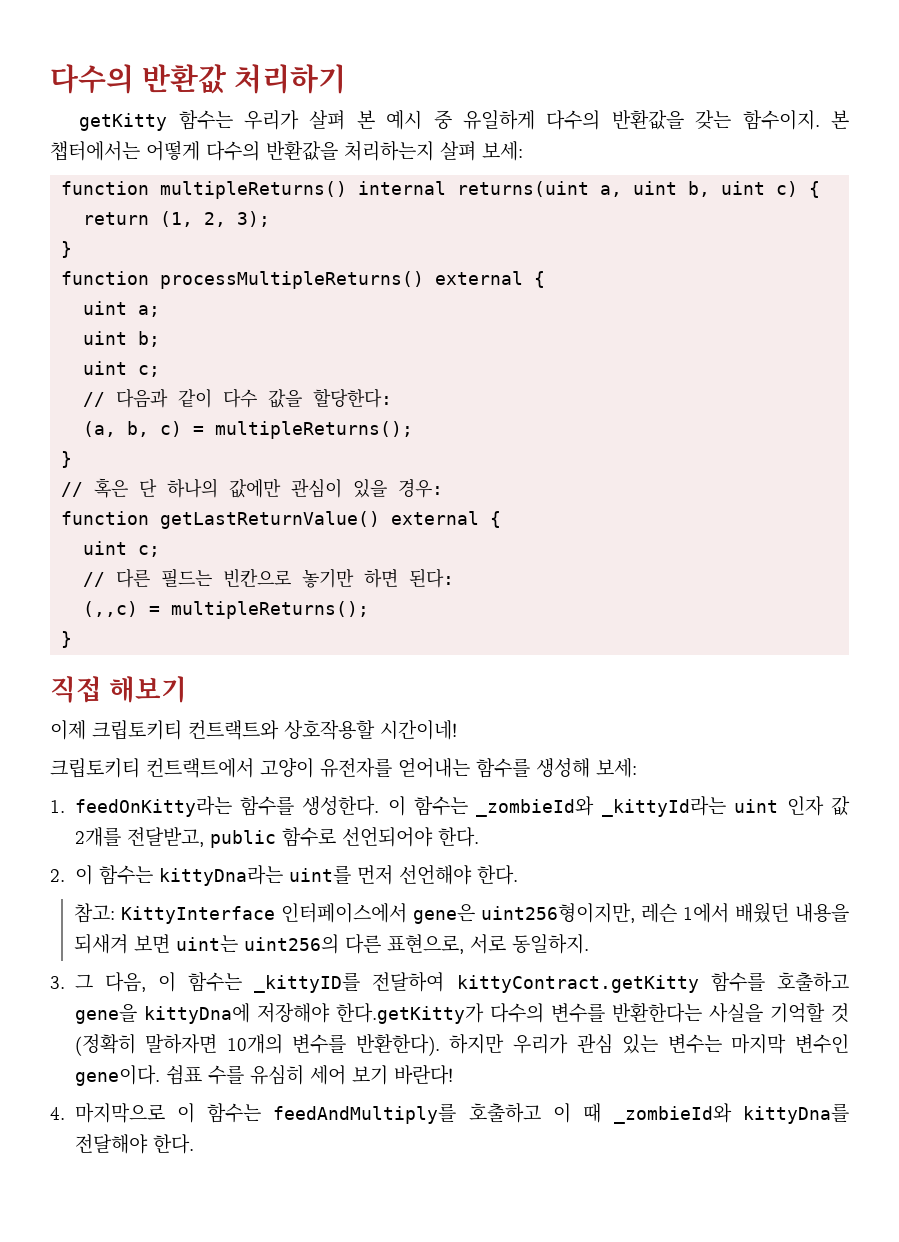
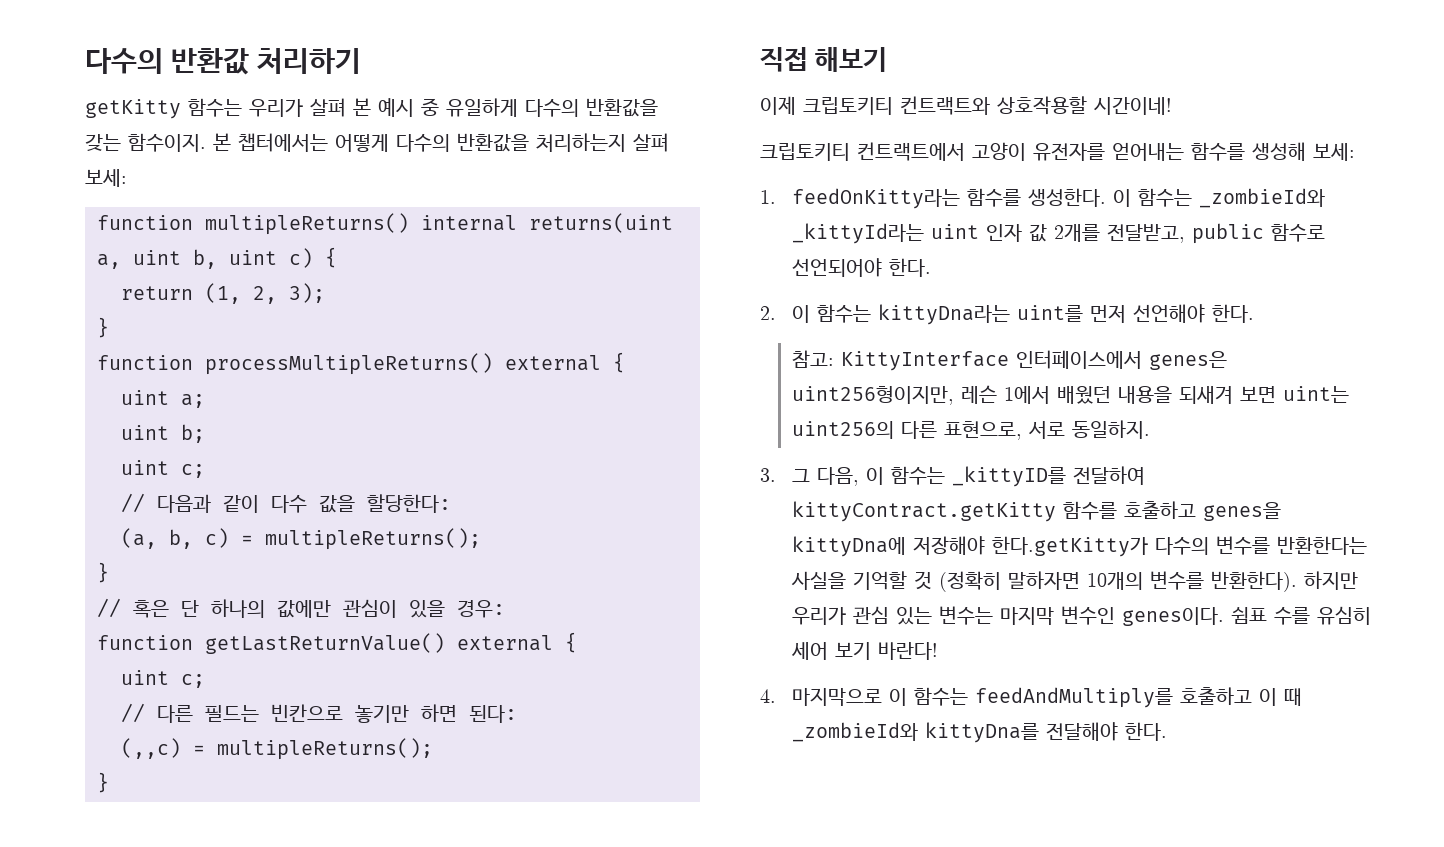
- 참고: KittyInterface 인터페이스에서 gene은 uint256형이지만, 레슨 1에서 배웠던 내용을 되새겨 보면 uint는 uint256의 다른 표현으로, 서로 동일하지.
+ 참고: KittyInterface 인터페이스에서 genes은 uint256형이지만, 레슨 1에서 배웠던 내용을 되새겨 보면 uint는 uint256의 다른 표현으로, 서로 동일하지.
- 3. 그 다음, 이 함수는 _kittyID를 전달하여 kittyContract.getKitty 함수를 호출하고 gene을 kittyDna에 저장해야 한다.getKitty가 다수의 변수를 반환한다는 사실을 기억할 것 (정확히 말하자면 10개의 변수를 반환한다).
+ 3. 그 다음, 이 함수는 _kittyID를 전달하여 kittyContract.getKitty 함수를 호출하고 genes을 kittyDna에 저장해야 한다.getKitty가 다수의 변수를 반환한다는 사실을 기억할 것 (정확히 말하자면 10개의 변수를 반환한다).
- 하지만 우리가 관심 있는 변수는 마지막 변수인 gene이다.
+ 하지만 우리가 관심 있는 변수는 마지막 변수인 genes이다.

